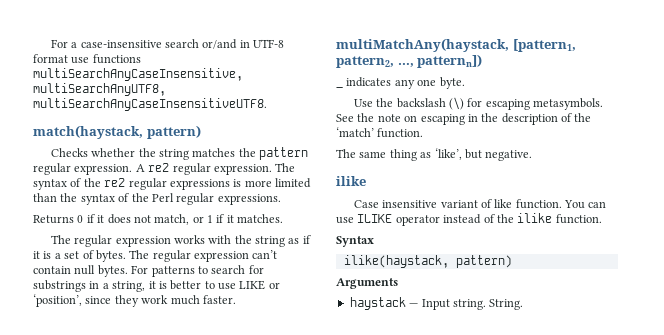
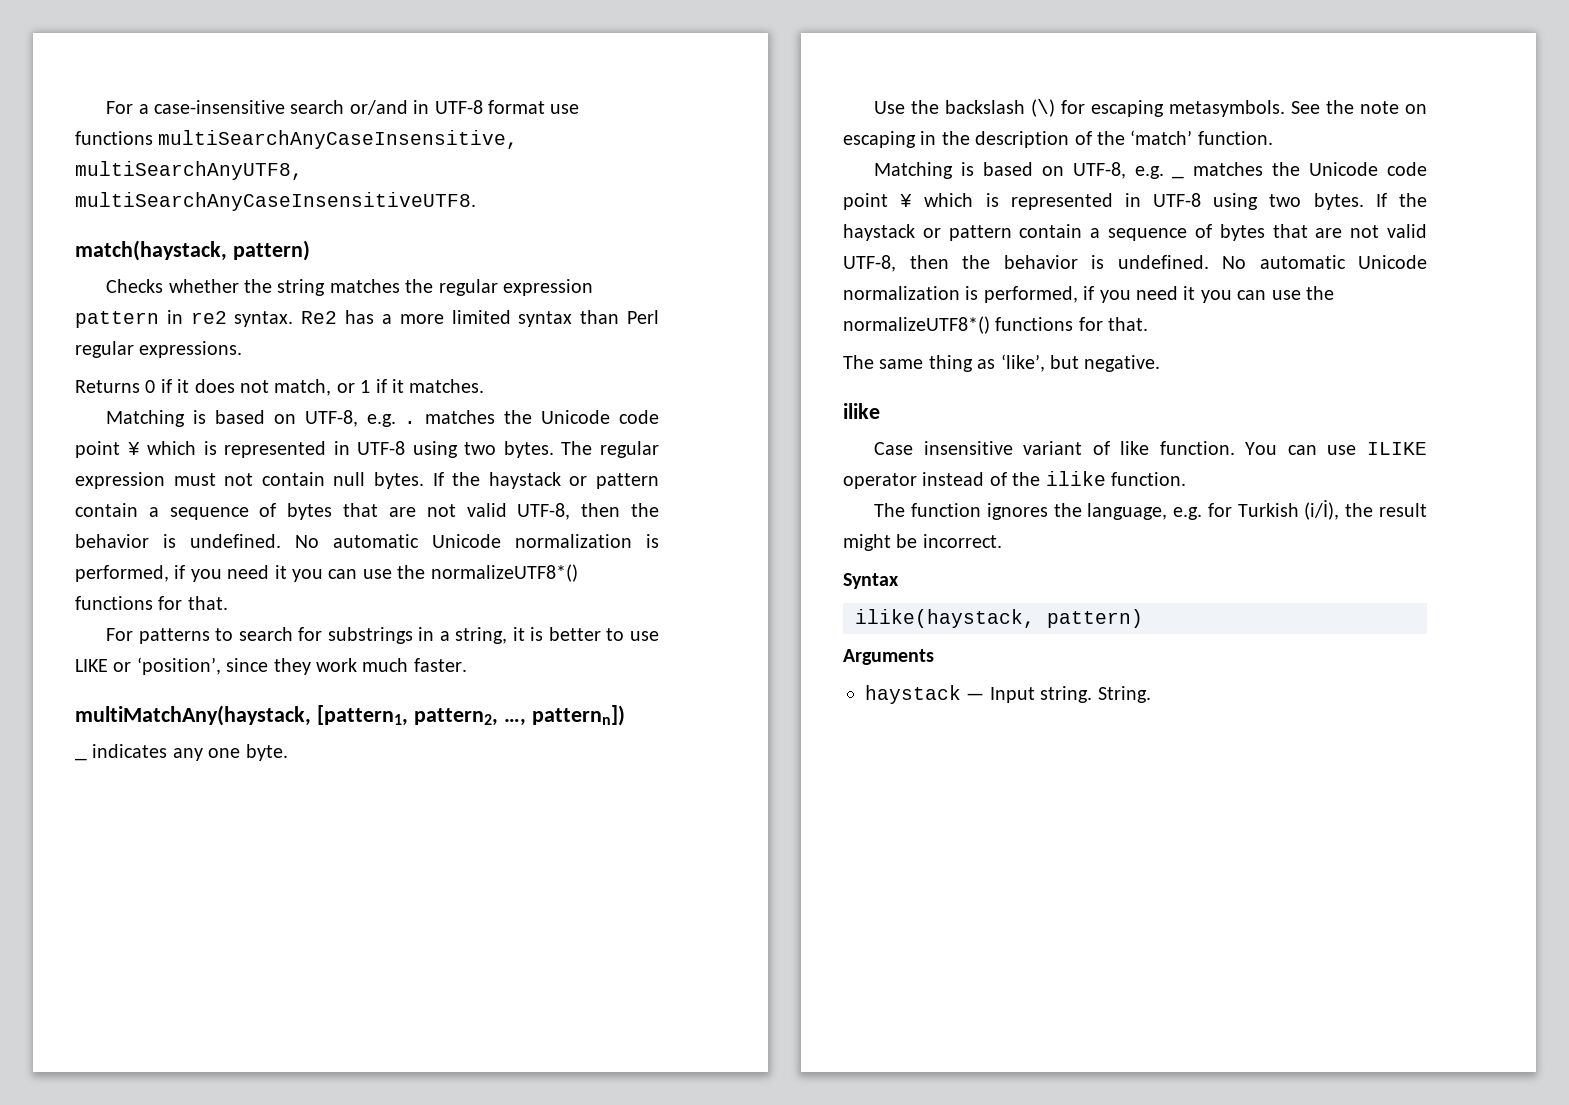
- Checks whether the string matches the pattern regular expression. A re2 regular expression. The syntax of the re2 regular expressions is more limited than the syntax of the Perl regular expressions.
+ Checks whether the string matches the regular expression pattern in re2 syntax. Re2 has a more limited syntax than Perl regular expressions.
- The regular expression works with the string as if it is a set of bytes.
+ Matching is based on UTF-8, e.g. . matches the Unicode code point ¥ which is represented in UTF-8 using two bytes.
- The regular expression can’t contain null bytes. For patterns to search for substrings in a string, it is better to use LIKE or ‘position’, since they work much faster.
+ The regular expression must not contain null bytes. If the haystack or pattern contain a sequence of bytes that are not valid UTF-8, then the behavior is undefined. No automatic Unicode normalization is performed, if you need it you can use the normalizeUTF8*() functions for that.
+ For patterns to search for substrings in a string, it is better to use LIKE or ‘position’, since they work much faster.
+ Matching is based on UTF-8, e.g. _ matches the Unicode code point ¥ which is represented in UTF-8 using two bytes. If the haystack or pattern contain a sequence of bytes that are not valid UTF-8, then the behavior is undefined. No automatic Unicode normalization is performed, if you need it you can use the normalizeUTF8*() functions for that.
+ The function ignores the language, e.g. for Turkish (i/İ), the result might be incorrect.

